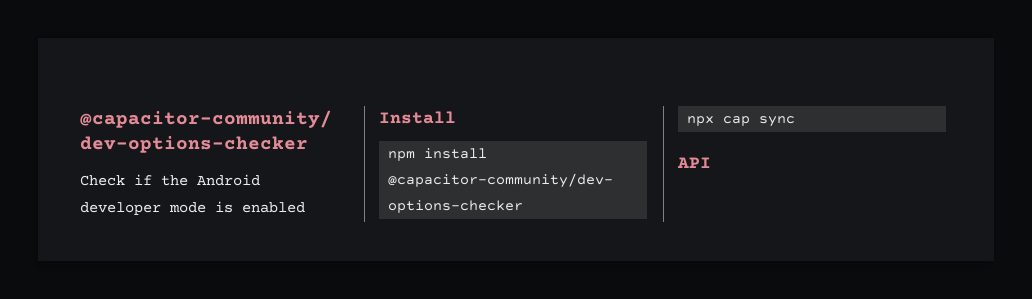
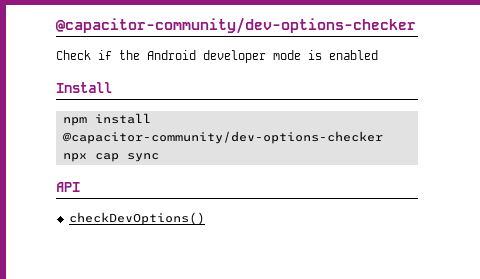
+ checkDevOptions()

